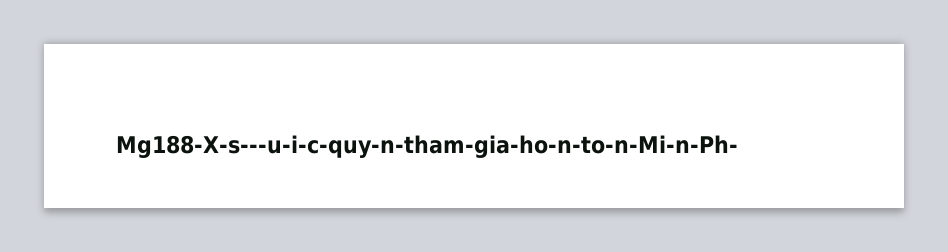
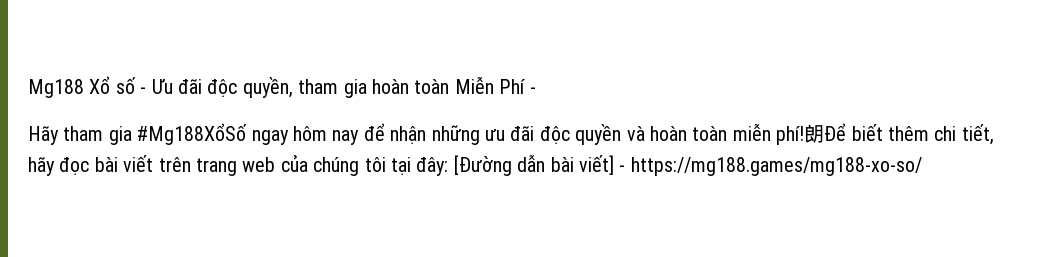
- Mg188-X-s---u-i-c-quy-n-tham-gia-ho-n-to-n-Mi-n-Ph-
+ Mg188 Xổ số - Ưu đãi độc quyền, tham gia hoàn toàn Miễn Phí -
+ Hãy tham gia #Mg188XổSố ngay hôm nay để nhận những ưu đãi độc quyền và hoàn toàn miễn phí!朗Để biết thêm chi tiết, hãy đọc bài viết trên trang web của chúng tôi tại đây: [Đường dẫn bài viết] - https://mg188.games/mg188-xo-so/

